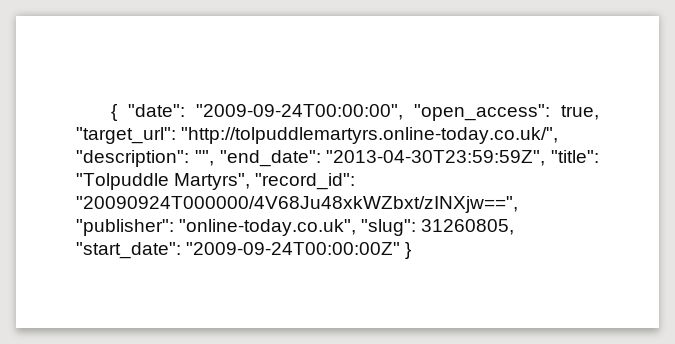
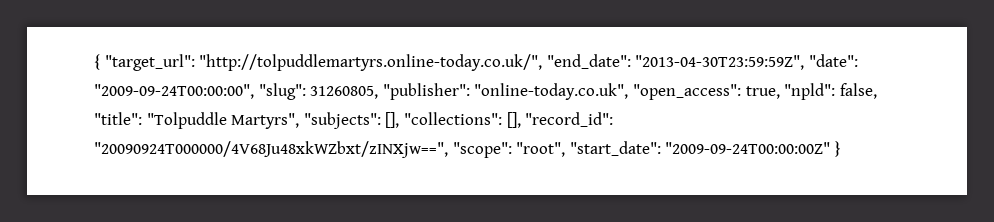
- { "date": "2009-09-24T00:00:00", "open_access": true, "target_url": "http://tolpuddlemartyrs.online-today.co.uk/", "description": "", "end_date": "2013-04-30T23:59:59Z", "title": "Tolpuddle Martyrs", "record_id": "20090924T000000/4V68Ju48xkWZbxt/zINXjw==", "publisher": "online-today.co.uk", "slug": 31260805, "start_date": "2009-09-24T00:00:00Z" }
+ { "target_url": "http://tolpuddlemartyrs.online-today.co.uk/", "end_date": "2013-04-30T23:59:59Z", "date": "2009-09-24T00:00:00", "slug": 31260805, "publisher": "online-today.co.uk", "open_access": true, "npld": false, "title": "Tolpuddle Martyrs", "subjects": [], "collections": [], "record_id": "20090924T000000/4V68Ju48xkWZbxt/zINXjw==", "scope": "root", "start_date": "2009-09-24T00:00:00Z" }

